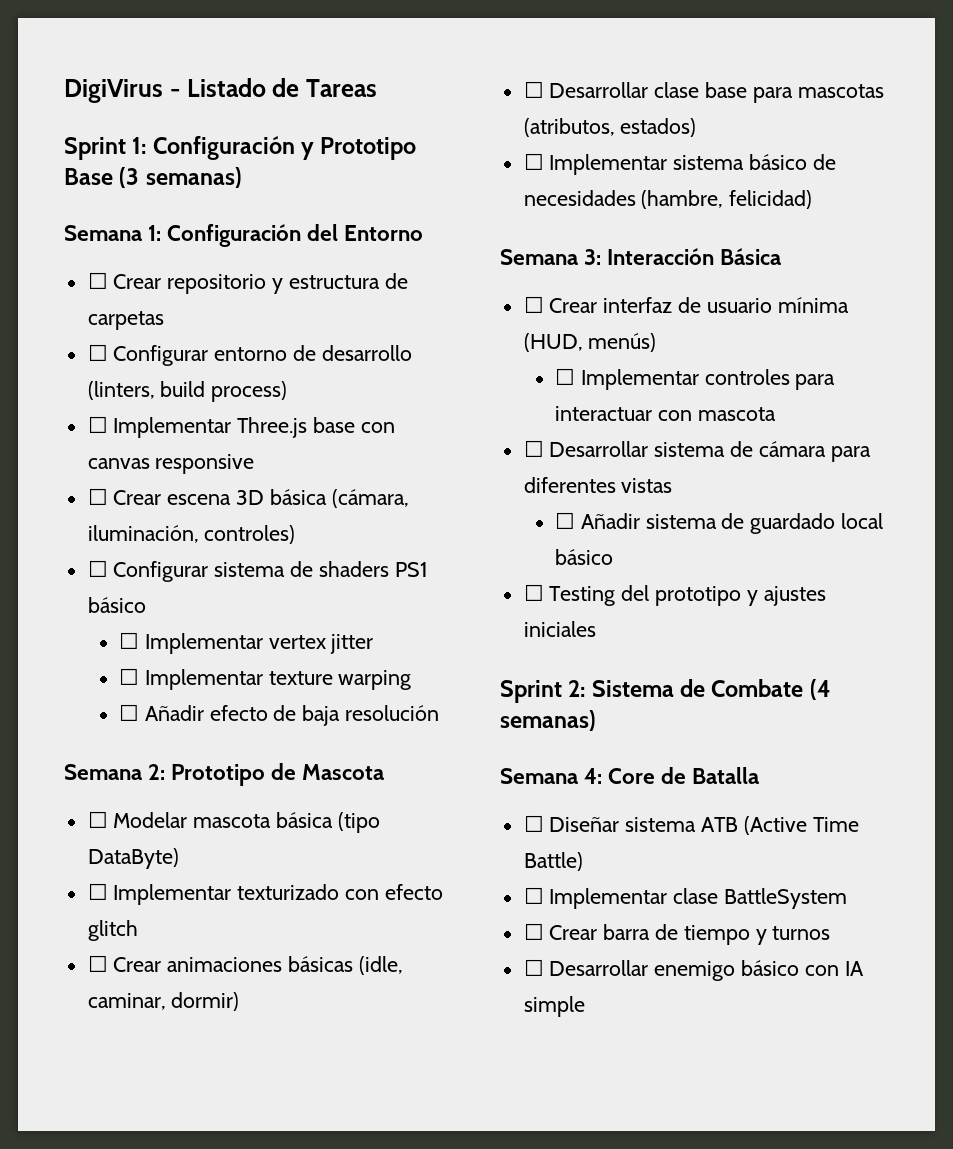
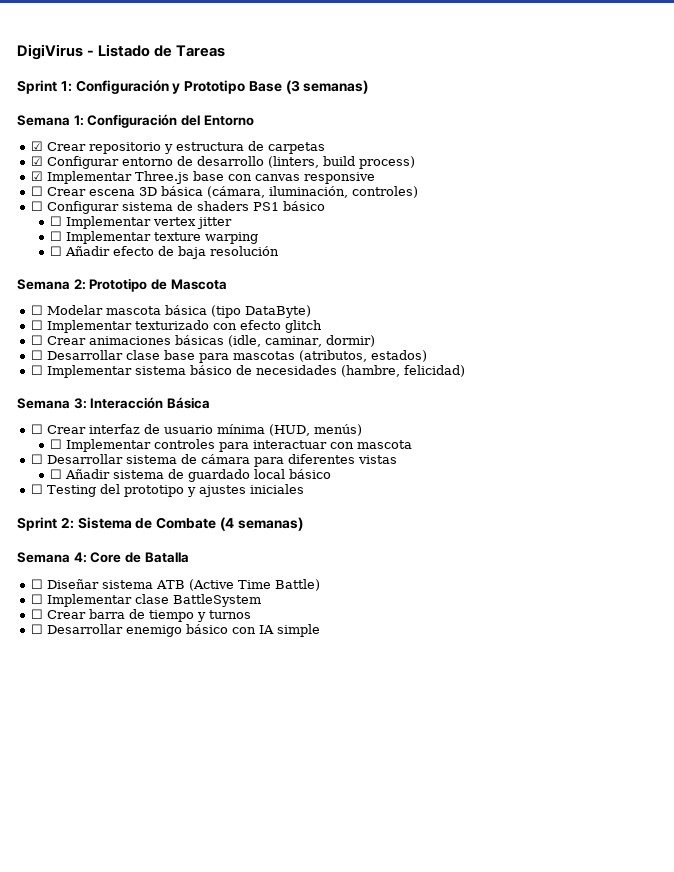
- ☐ Crear repositorio y estructura de carpetas
+ ☑ Crear repositorio y estructura de carpetas
- ☐ Configurar entorno de desarrollo (linters, build process)
+ ☑ Configurar entorno de desarrollo (linters, build process)
- ☐ Implementar Three.js base con canvas responsive
+ ☑ Implementar Three.js base con canvas responsive

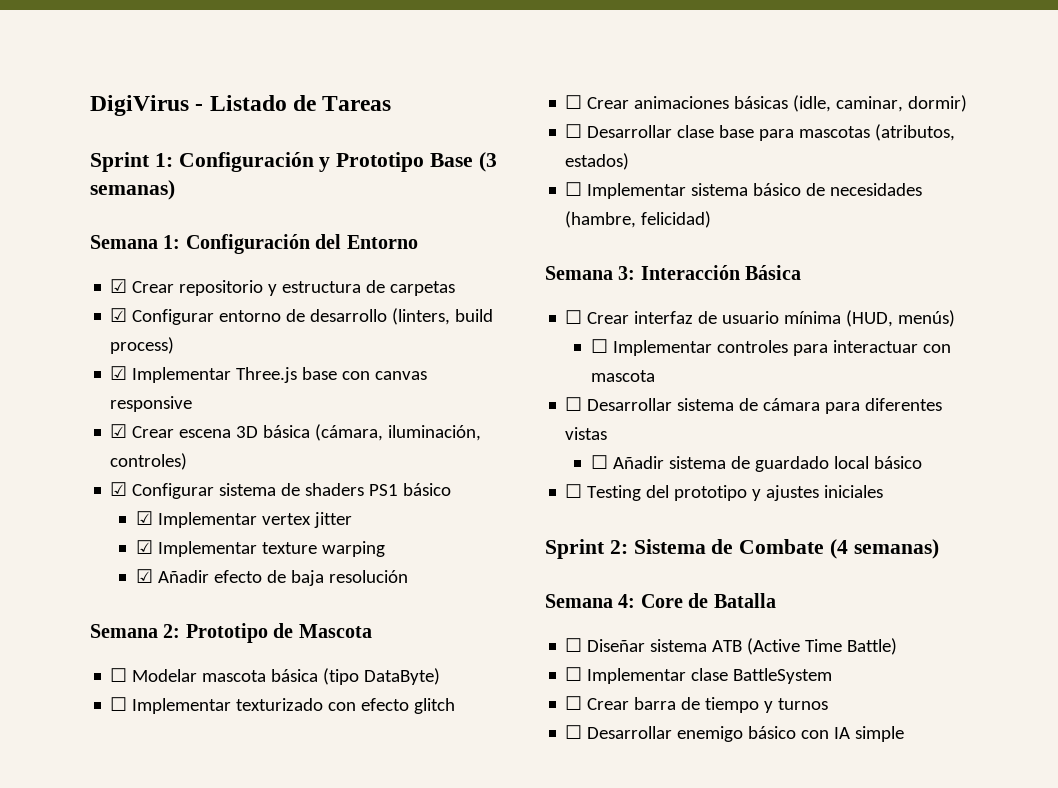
- ☐ Crear escena 3D básica (cámara, iluminación, controles)
+ ☑ Crear escena 3D básica (cámara, iluminación, controles)
- ☐ Configurar sistema de shaders PS1 básico
+ ☑ Configurar sistema de shaders PS1 básico
- ☐ Implementar vertex jitter
+ ☑ Implementar vertex jitter
- ☐ Implementar texture warping
+ ☑ Implementar texture warping
- ☐ Añadir efecto de baja resolución
+ ☑ Añadir efecto de baja resolución

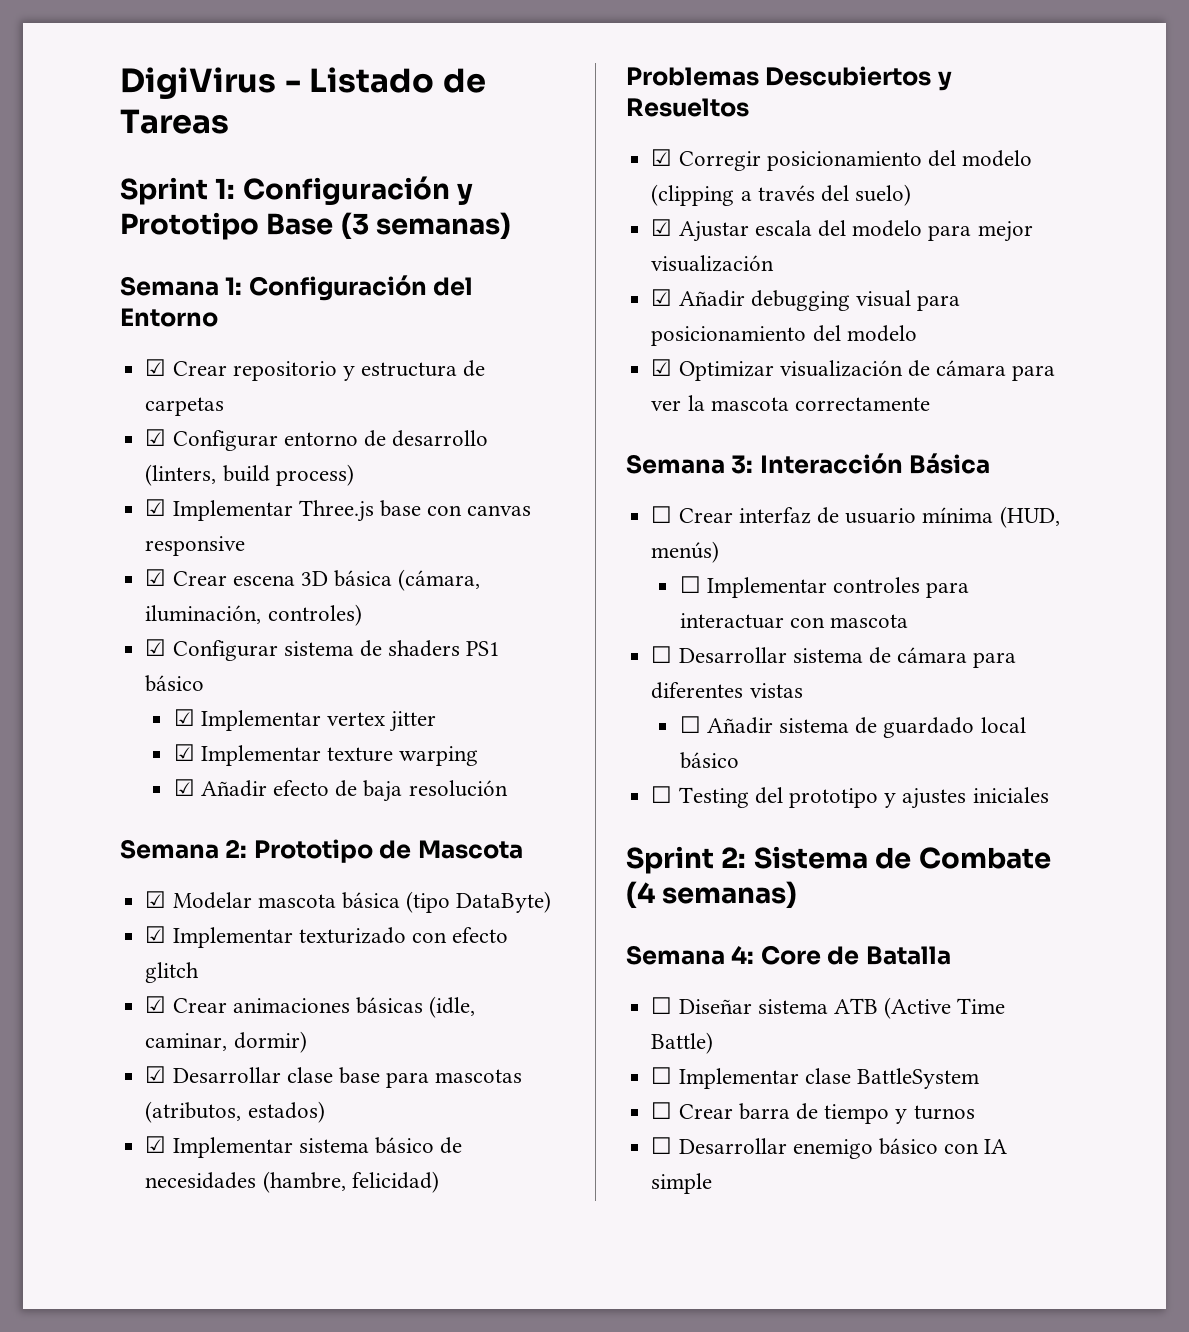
- ☐ Modelar mascota básica (tipo DataByte)
+ ☑ Modelar mascota básica (tipo DataByte)
- ☐ Implementar texturizado con efecto glitch
+ ☑ Implementar texturizado con efecto glitch
- ☐ Crear animaciones básicas (idle, caminar, dormir)
+ ☑ Crear animaciones básicas (idle, caminar, dormir)
- ☐ Desarrollar clase base para mascotas (atributos, estados)
+ ☑ Desarrollar clase base para mascotas (atributos, estados)
- ☐ Implementar sistema básico de necesidades (hambre, felicidad)
+ ☑ Implementar sistema básico de necesidades (hambre, felicidad)
+ Problemas Descubiertos y Resueltos
+ ☑ Corregir posicionamiento del modelo (clipping a través del suelo)
+ ☑ Ajustar escala del modelo para mejor visualización
+ ☑ Añadir debugging visual para posicionamiento del modelo
+ ☑ Optimizar visualización de cámara para ver la mascota correctamente

